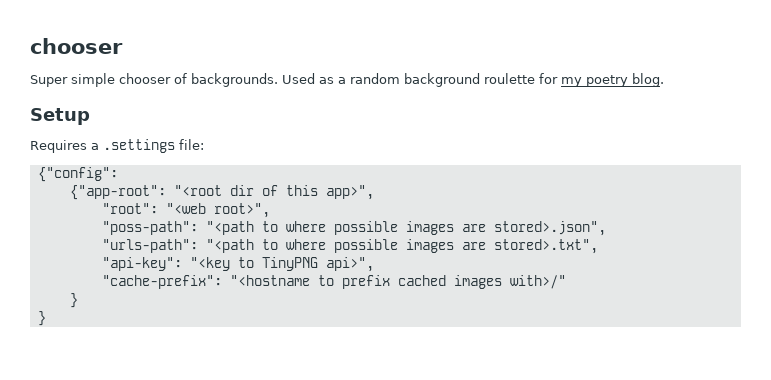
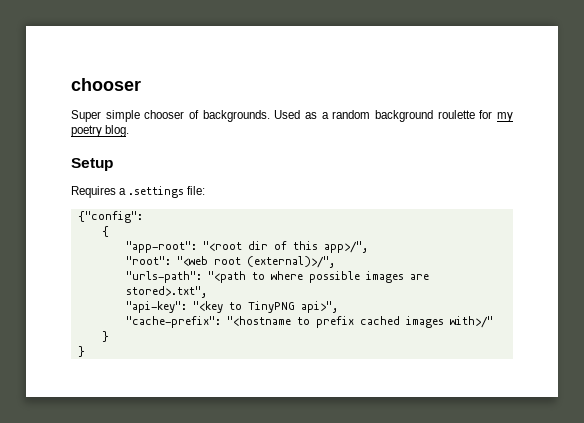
- {"app-root": "<root dir of this app>",
+ {
+ "app-root": "<root dir of this app>/",
- "root": "<web root>",
- "poss-path": "<path to where possible images are stored>.json",
+ "root": "<web root (external)>/",

